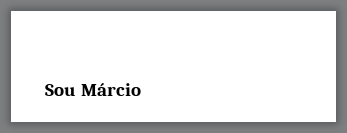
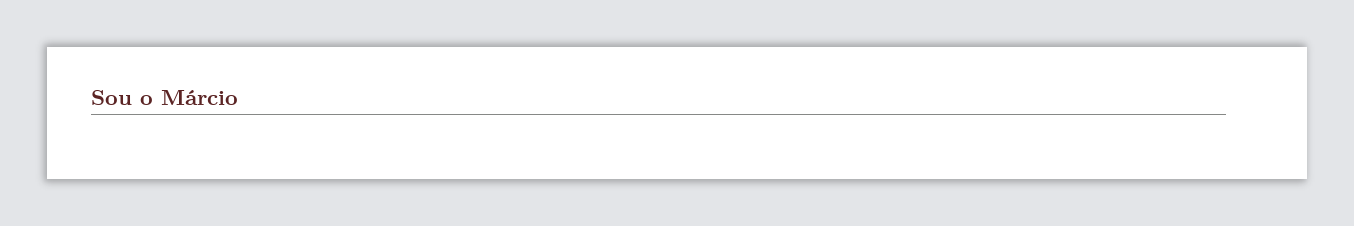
- Sou Márcio
+ Sou o Márcio

